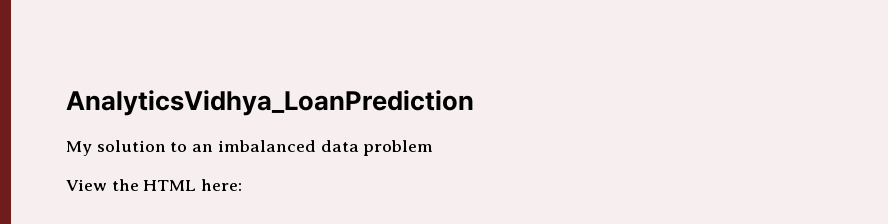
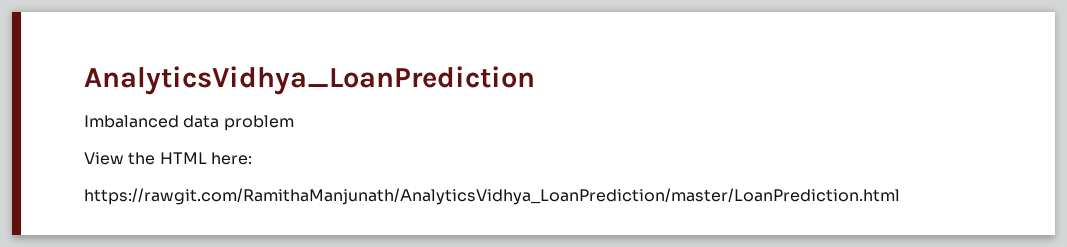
- My solution to an imbalanced data problem
+ Imbalanced data problem
+ https://rawgit.com/RamithaManjunath/AnalyticsVidhya_LoanPrediction/master/LoanPrediction.html

